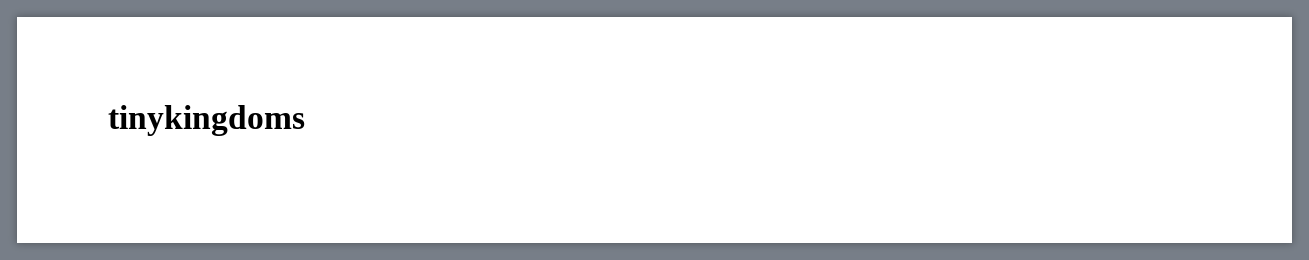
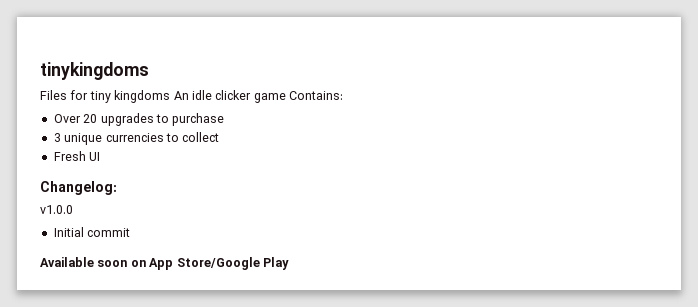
+ Files for tiny kingdoms An idle clicker game Contains:
+ Over 20 upgrades to purchase
+ 3 unique currencies to collect
+ Fresh UI
+ Changelog:
+ v1.0.0
+ Initial commit
+ Available soon on App Store/Google Play

